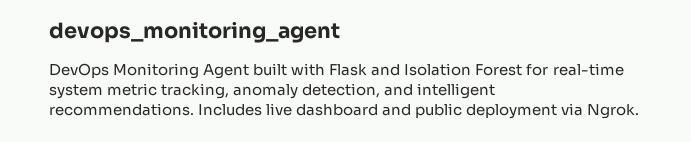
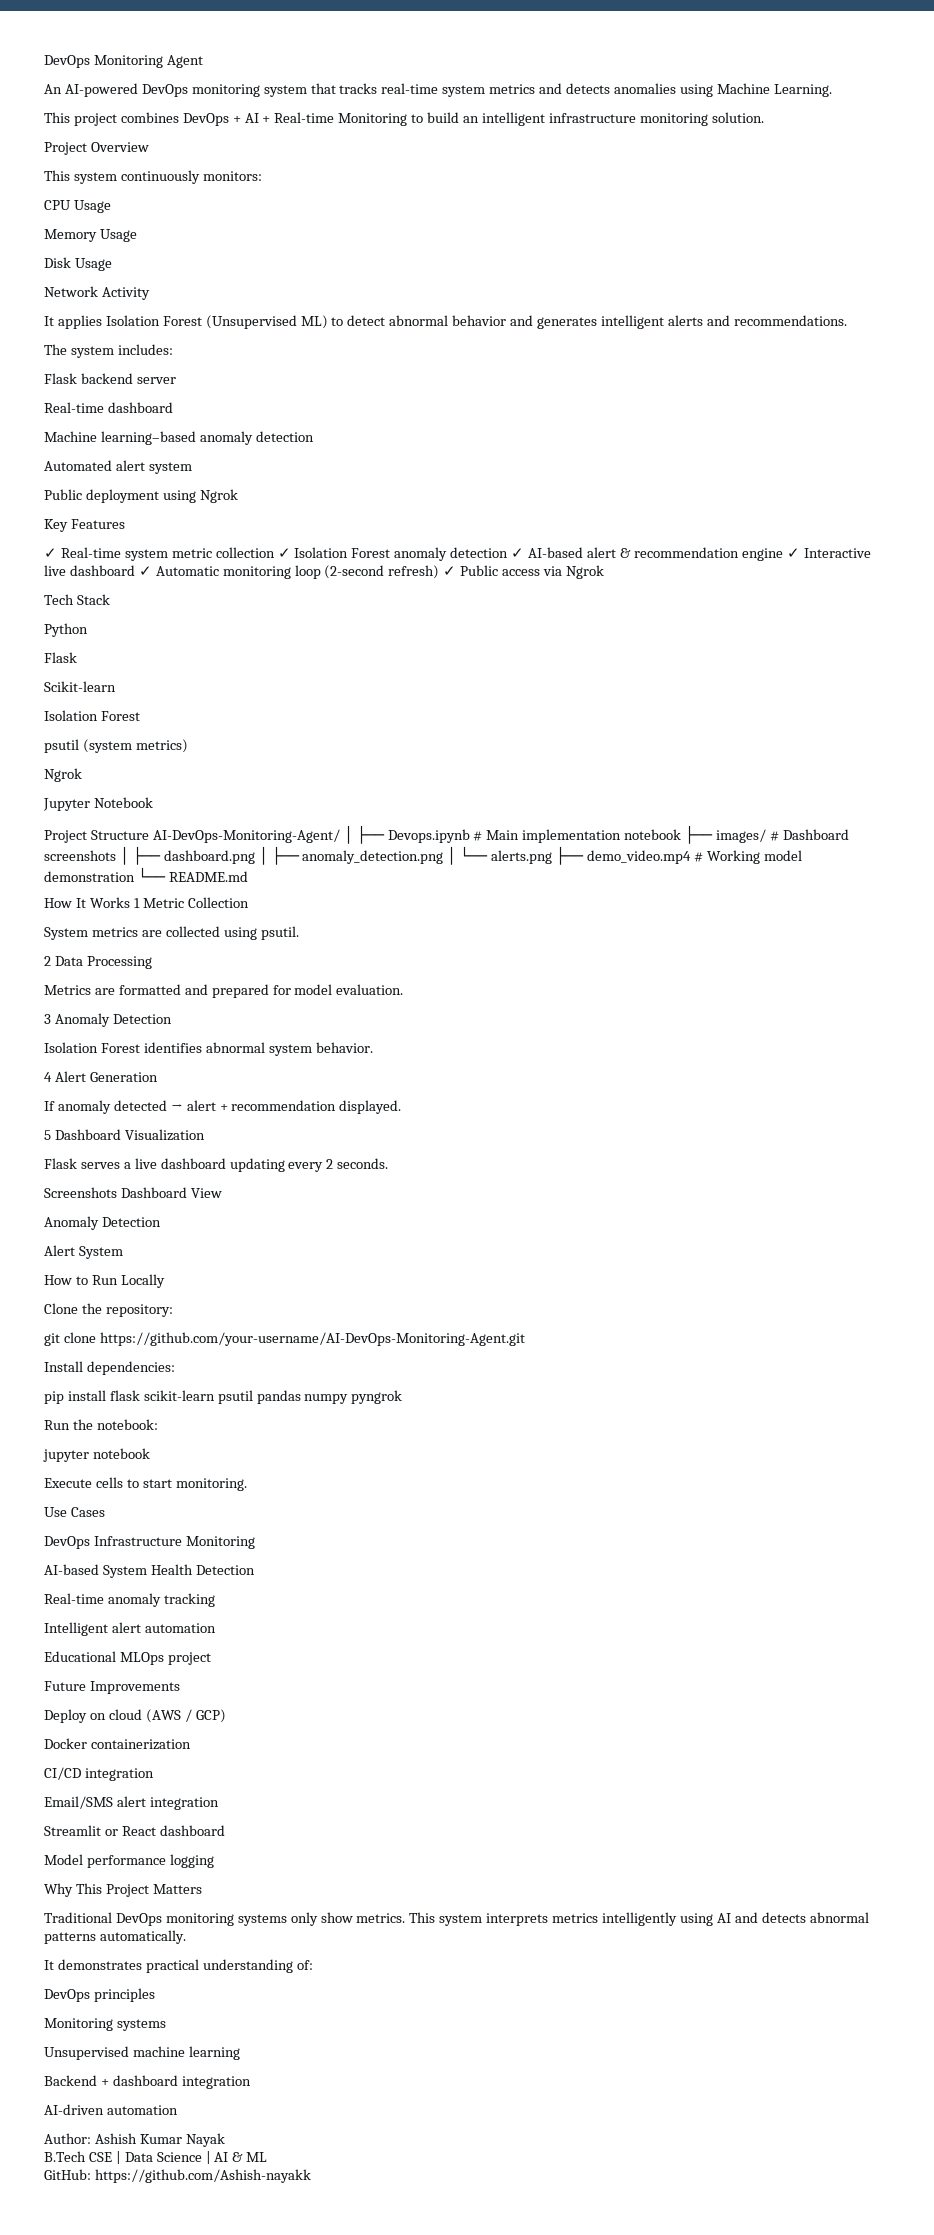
- devops_monitoring_agent
- DevOps Monitoring Agent built with Flask and Isolation Forest for real-time system metric tracking, anomaly detection, and intelligent recommendations. Includes live dashboard and public deployment via Ngrok.
+ DevOps Monitoring Agent
+ An AI-powered DevOps monitoring system that tracks real-time system metrics and detects anomalies using Machine Learning.
+ This project combines DevOps + AI + Real-time Monitoring to build an intelligent infrastructure monitoring solution.
+ Project Overview
+ This system continuously monitors:
+ CPU Usage
+ Memory Usage
+ Disk Usage
+ Network Activity
+ It applies Isolation Forest (Unsupervised ML) to detect abnormal behavior and generates intelligent alerts and recommendations.
+ The system includes:
+ Flask backend server
+ Real-time dashboard
+ Machine learning–based anomaly detection
+ Automated alert system
+ Public deployment using Ngrok
+ Key Features
+ ✓ Real-time system metric collection ✓ Isolation Forest anomaly detection ✓ AI-based alert & recommendation engine ✓ Interactive live dashboard ✓ Automatic monitoring loop (2-second refresh) ✓ Public access via Ngrok
+ Tech Stack
+ Python
+ Flask
+ Scikit-learn
+ Isolation Forest
+ psutil (system metrics)
+ Ngrok
+ Jupyter Notebook
+ Project Structure AI-DevOps-Monitoring-Agent/ │ ├── Devops.ipynb # Main implementation notebook ├── images/ # Dashboard screenshots │ ├── dashboard.png │ ├── anomaly_detection.png │ └── alerts.png ├── demo_video.mp4 # Working model demonstration └── README.md
+ How It Works 1 Metric Collection
+ System metrics are collected using psutil.
+ 2 Data Processing
+ Metrics are formatted and prepared for model evaluation.
+ 3 Anomaly Detection
+ Isolation Forest identifies abnormal system behavior.
+ 4 Alert Generation
+ If anomaly detected → alert + recommendation displayed.
+ 5 Dashboard Visualization
+ Flask serves a live dashboard updating every 2 seconds.
+ Screenshots Dashboard View
+ Anomaly Detection
+ Alert System
+ How to Run Locally
+ Clone the repository:
+ git clone https://github.com/your-username/AI-DevOps-Monitoring-Agent.git
+ Install dependencies:
+ pip install flask scikit-learn psutil pandas numpy pyngrok
+ Run the notebook:
+ jupyter notebook
+ Execute cells to start monitoring.
+ Use Cases
+ DevOps Infrastructure Monitoring
+ AI-based System Health Detection
+ Real-time anomaly tracking
+ Intelligent alert automation
+ Educational MLOps project
+ Future Improvements
+ Deploy on cloud (AWS / GCP)
+ Docker containerization
+ CI/CD integration
+ Email/SMS alert integration
+ Streamlit or React dashboard
+ Model performance logging
+ Why This Project Matters
+ Traditional DevOps monitoring systems only show metrics. This system interprets metrics intelligently using AI and detects abnormal patterns automatically.
+ It demonstrates practical understanding of:
+ DevOps principles
+ Monitoring systems
+ Unsupervised machine learning
+ Backend + dashboard integration
+ AI-driven automation
+ Author: Ashish Kumar Nayak
+ B.Tech CSE | Data Science | AI & ML
+ GitHub: https://github.com/Ashish-nayakk

